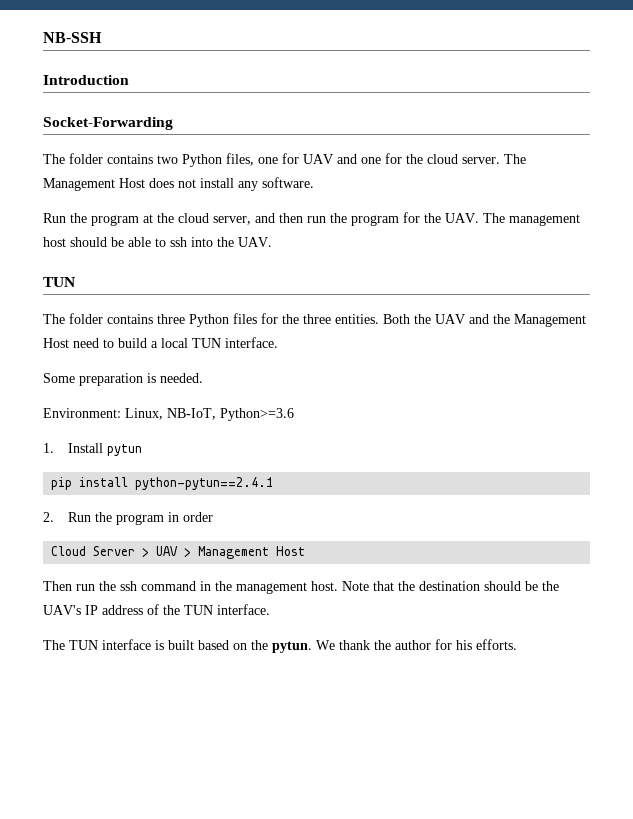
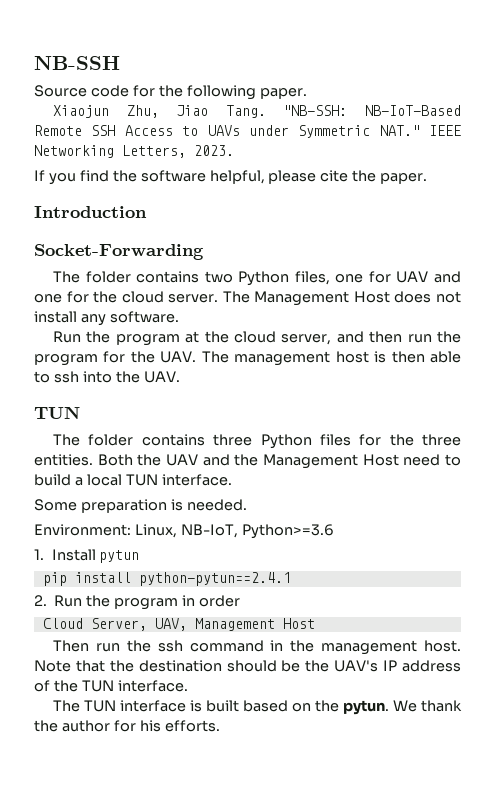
+ Source code for the following paper.
+ Xiaojun Zhu, Jiao Tang. "NB-SSH: NB-IoT-Based Remote SSH Access to UAVs under Symmetric NAT." IEEE Networking Letters, 2023.
+ If you find the software helpful, please cite the paper.
- Run the program at the cloud server, and then run the program for the UAV. The management host should be able to ssh into the UAV.
+ Run the program at the cloud server, and then run the program for the UAV. The management host is then able to ssh into the UAV.
- Cloud Server > UAV > Management Host
+ Cloud Server, UAV, Management Host

